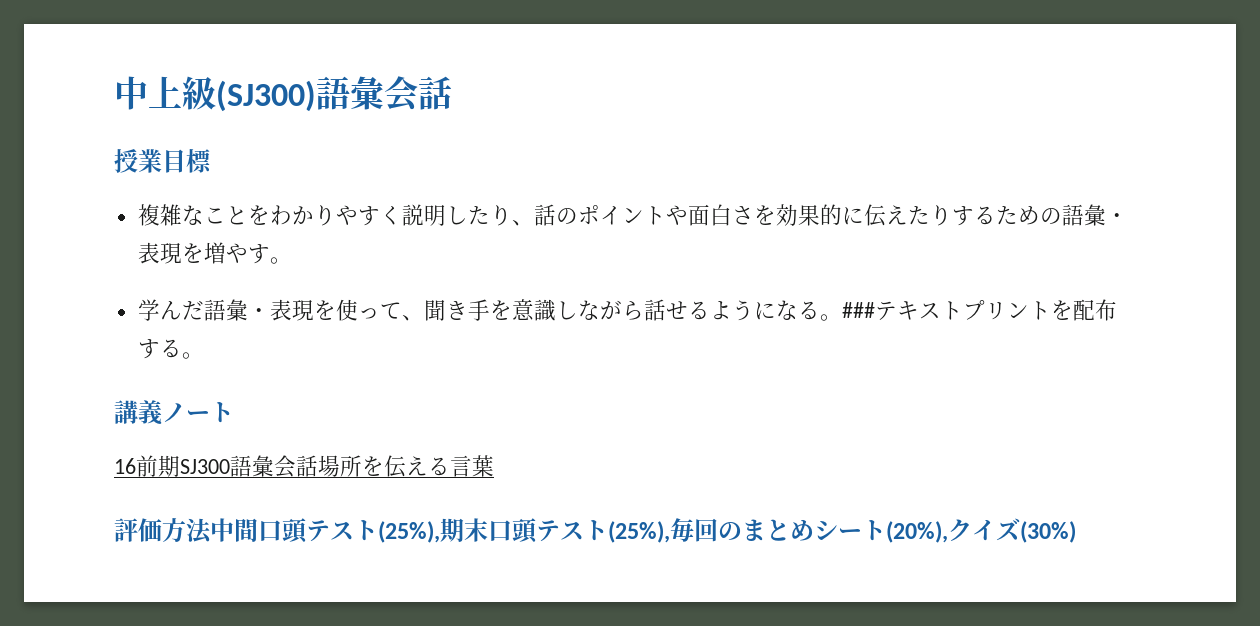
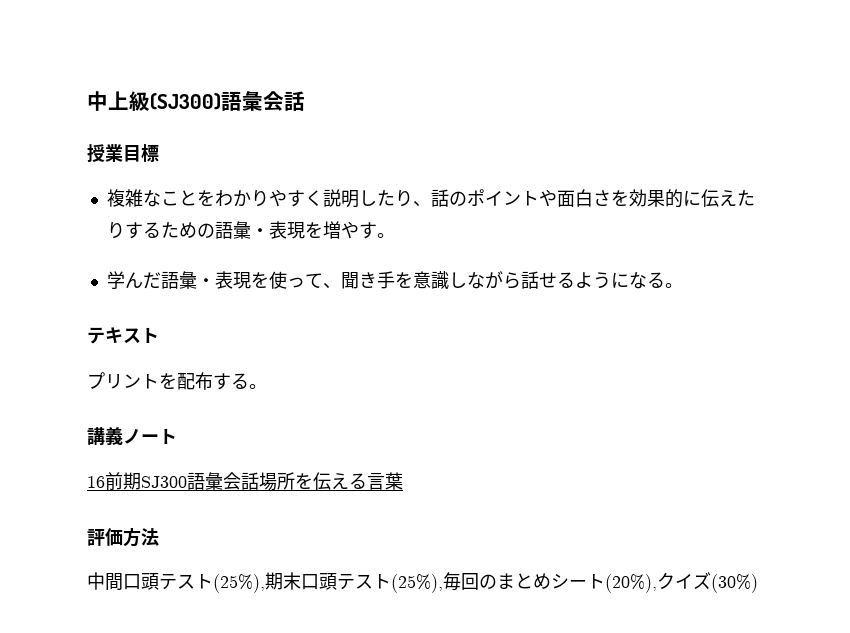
- 学んだ語彙・表現を使って、聞き手を意識しながら話せるようになる。###テキストプリントを配布する。
+ 学んだ語彙・表現を使って、聞き手を意識しながら話せるようになる。
+ テキスト
+ プリントを配布する。
- 評価方法中間口頭テスト(25%),期末口頭テスト(25%),毎回のまとめシート(20%),クイズ(30%)
+ 評価方法
+ 中間口頭テスト(25%),期末口頭テスト(25%),毎回のまとめシート(20%),クイズ(30%)

